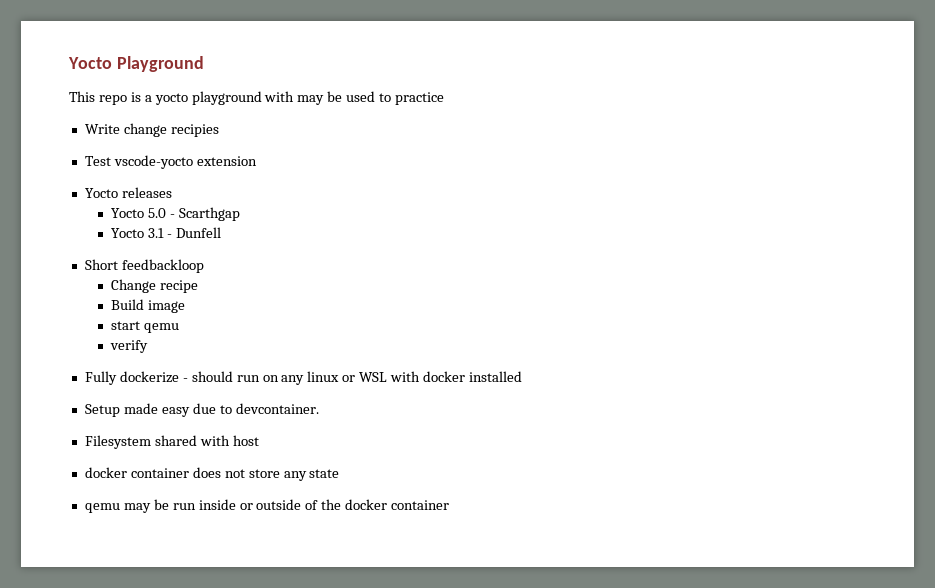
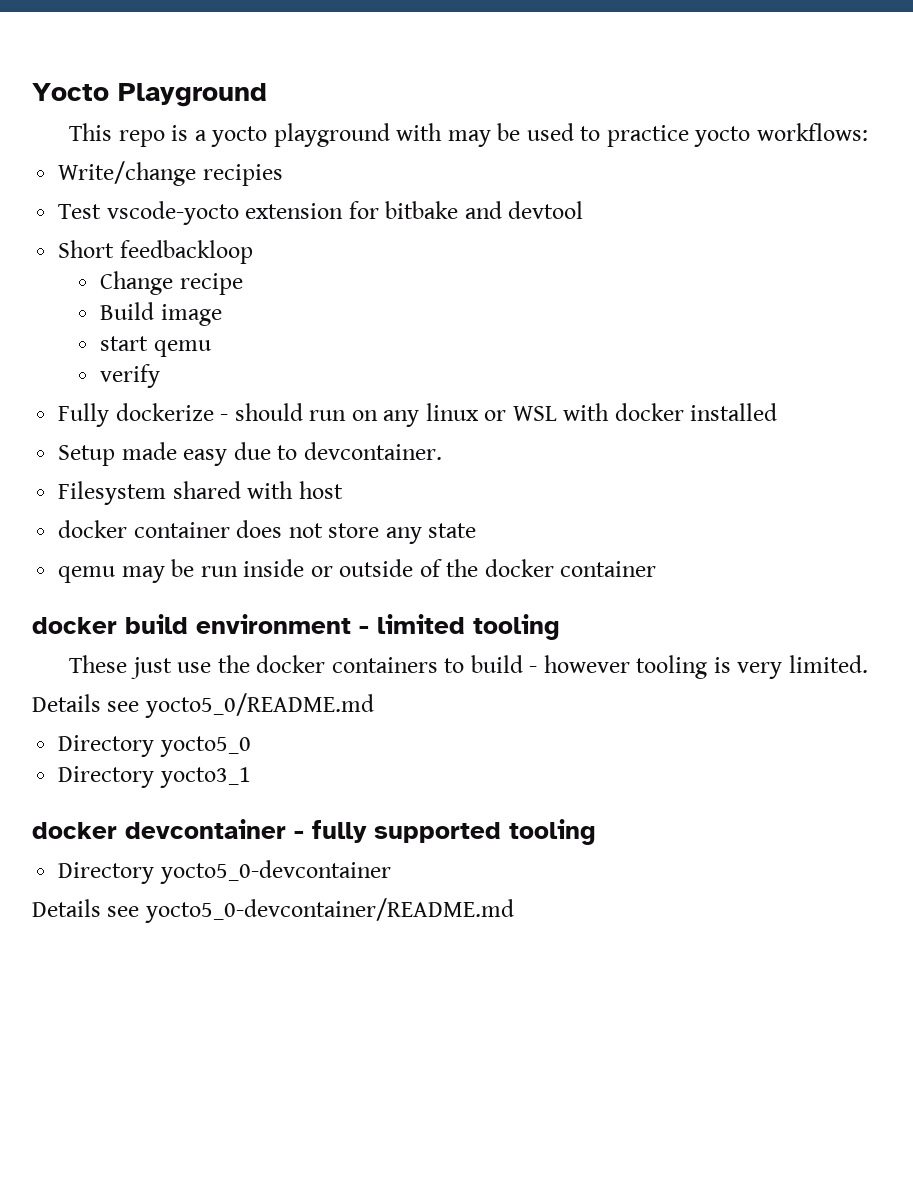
- This repo is a yocto playground with may be used to practice
- Write change recipies
+ This repo is a yocto playground with may be used to practice yocto workflows:
+ Write/change recipies
- Test vscode-yocto extension
- Yocto releases
- Yocto 5.0 - Scarthgap
- Yocto 3.1 - Dunfell
+ Test vscode-yocto extension for bitbake and devtool
+ docker build environment - limited tooling
+ These just use the docker containers to build - however tooling is very limited.
+ Details see yocto5_0/README.md
+ Directory yocto5_0
+ Directory yocto3_1
+ docker devcontainer - fully supported tooling
+ Directory yocto5_0-devcontainer
+ Details see yocto5_0-devcontainer/README.md

